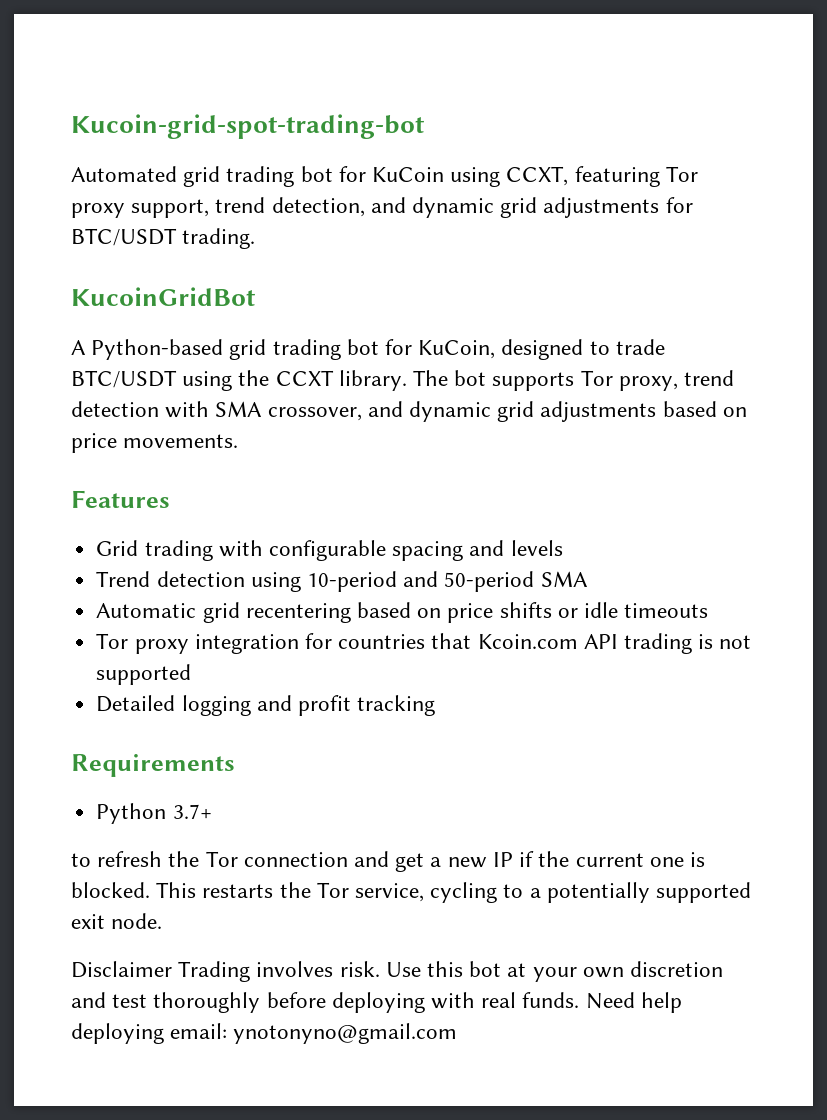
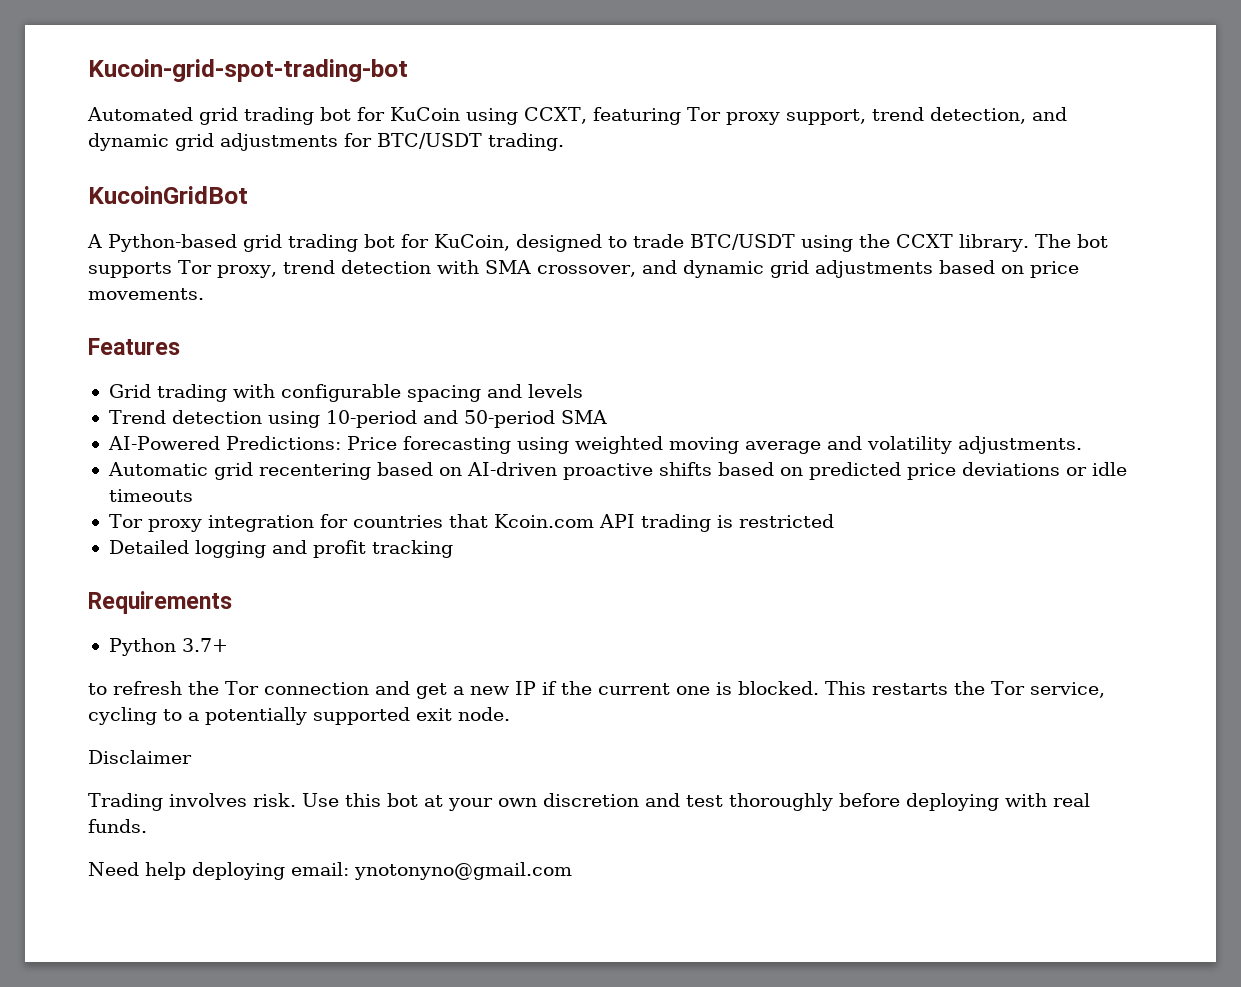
+ AI-Powered Predictions: Price forecasting using weighted moving average and volatility adjustments.
- Automatic grid recentering based on price shifts or idle timeouts
+ Automatic grid recentering based on AI-driven proactive shifts based on predicted price deviations or idle timeouts
- Tor proxy integration for countries that Kcoin.com API trading is not supported
+ Tor proxy integration for countries that Kcoin.com API trading is restricted
- Disclaimer Trading involves risk.
+ Disclaimer
+ Trading involves risk.
- Use this bot at your own discretion and test thoroughly before deploying with real funds. Need help deploying email: ynotonyno@gmail.com
+ Use this bot at your own discretion and test thoroughly before deploying with real funds.
+ Need help deploying email: ynotonyno@gmail.com

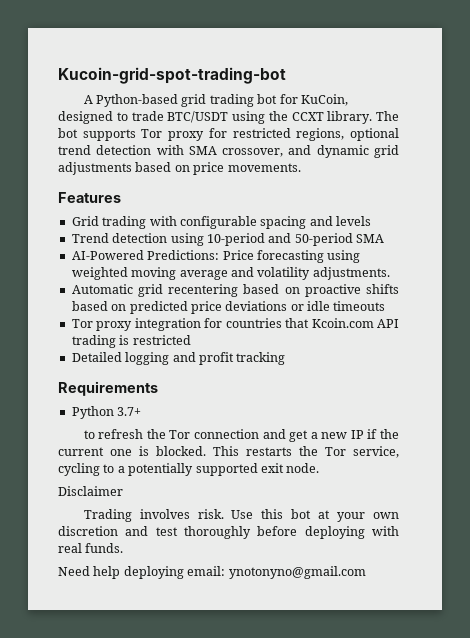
- Automated grid trading bot for KuCoin using CCXT, featuring Tor proxy support, trend detection, and dynamic grid adjustments for BTC/USDT trading.
- KucoinGridBot
- The bot supports Tor proxy, trend detection with SMA crossover, and dynamic grid adjustments based on price movements.
+ The bot supports Tor proxy for restricted regions, optional trend detection with SMA crossover, and dynamic grid adjustments based on price movements.
- Automatic grid recentering based on AI-driven proactive shifts based on predicted price deviations or idle timeouts
+ Automatic grid recentering based on proactive shifts based on predicted price deviations or idle timeouts

